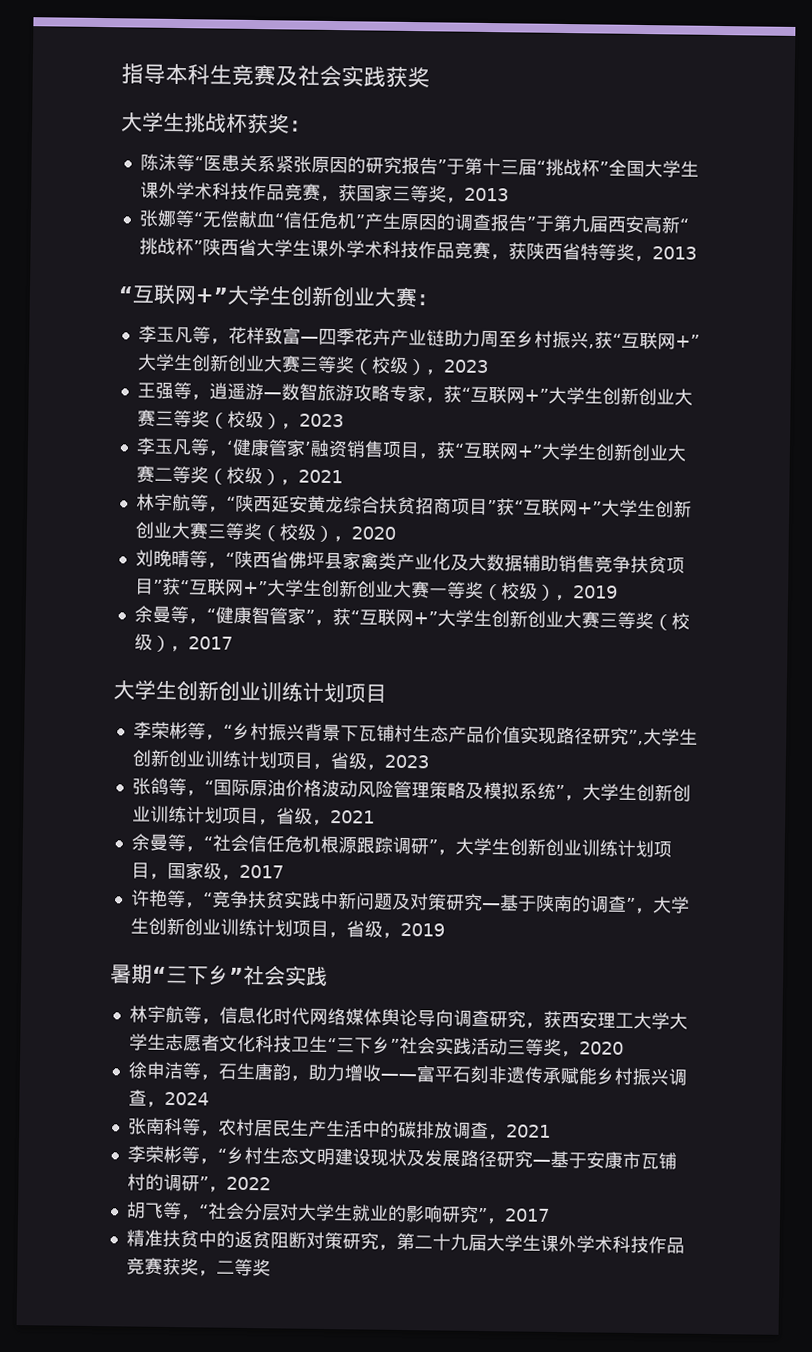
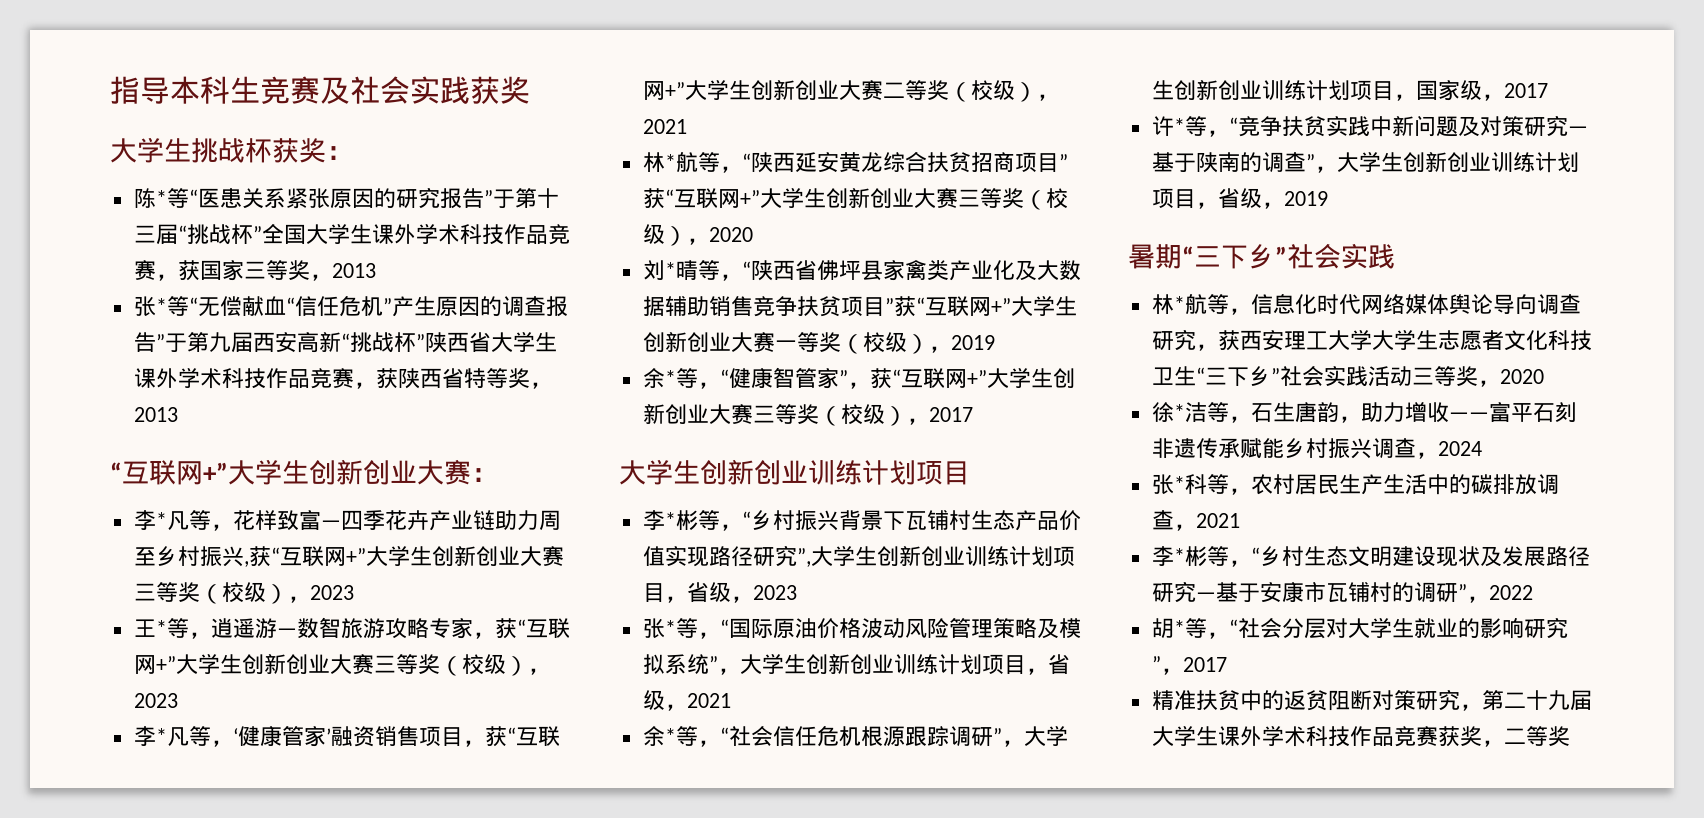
- 陈沫等“医患关系紧张原因的研究报告”于第十三届“挑战杯”全国大学生课外学术科技作品竞赛，获国家三等奖，2013
+ 陈*等“医患关系紧张原因的研究报告”于第十三届“挑战杯”全国大学生课外学术科技作品竞赛，获国家三等奖，2013
- 张娜等“无偿献血“信任危机”产生原因的调查报告”于第九届西安高新“挑战杯”陕西省大学生课外学术科技作品竞赛，获陕西省特等奖，2013
+ 张*等“无偿献血“信任危机”产生原因的调查报告”于第九届西安高新“挑战杯”陕西省大学生课外学术科技作品竞赛，获陕西省特等奖，2013
- 李玉凡等，花样致富—四季花卉产业链助力周至乡村振兴,获“互联网+”大学生创新创业大赛三等奖（校级），2023
+ 李*凡等，花样致富—四季花卉产业链助力周至乡村振兴,获“互联网+”大学生创新创业大赛三等奖（校级），2023
- 王强等，逍遥游—数智旅游攻略专家，获“互联网+”大学生创新创业大赛三等奖（校级），2023
+ 王*等，逍遥游—数智旅游攻略专家，获“互联网+”大学生创新创业大赛三等奖（校级），2023
- 李玉凡等，‘健康管家’融资销售项目，获“互联网+”大学生创新创业大赛二等奖（校级），2021
+ 李*凡等，‘健康管家’融资销售项目，获“互联网+”大学生创新创业大赛二等奖（校级），2021
- 林宇航等，“陕西延安黄龙综合扶贫招商项目”获“互联网+”大学生创新创业大赛三等奖（校级），2020
+ 林*航等，“陕西延安黄龙综合扶贫招商项目”获“互联网+”大学生创新创业大赛三等奖（校级），2020
- 刘晚晴等，“陕西省佛坪县家禽类产业化及大数据辅助销售竞争扶贫项目”获“互联网+”大学生创新创业大赛一等奖（校级），2019
+ 刘*晴等，“陕西省佛坪县家禽类产业化及大数据辅助销售竞争扶贫项目”获“互联网+”大学生创新创业大赛一等奖（校级），2019
- 余曼等，“健康智管家”，获“互联网+”大学生创新创业大赛三等奖（校级），2017
+ 余*等，“健康智管家”，获“互联网+”大学生创新创业大赛三等奖（校级），2017
- 李荣彬等，“乡村振兴背景下瓦铺村生态产品价值实现路径研究”,大学生创新创业训练计划项目，省级，2023
+ 李*彬等，“乡村振兴背景下瓦铺村生态产品价值实现路径研究”,大学生创新创业训练计划项目，省级，2023
- 张鸽等，“国际原油价格波动风险管理策略及模拟系统”，大学生创新创业训练计划项目，省级，2021
+ 张*等，“国际原油价格波动风险管理策略及模拟系统”，大学生创新创业训练计划项目，省级，2021
- 余曼等，“社会信任危机根源跟踪调研”，大学生创新创业训练计划项目，国家级，2017
+ 余*等，“社会信任危机根源跟踪调研”，大学生创新创业训练计划项目，国家级，2017
- 许艳等，“竞争扶贫实践中新问题及对策研究—基于陕南的调查”，大学生创新创业训练计划项目，省级，2019
+ 许*等，“竞争扶贫实践中新问题及对策研究—基于陕南的调查”，大学生创新创业训练计划项目，省级，2019
- 林宇航等，信息化时代网络媒体舆论导向调查研究，获西安理工大学大学生志愿者文化科技卫生“三下乡”社会实践活动三等奖，2020
+ 林*航等，信息化时代网络媒体舆论导向调查研究，获西安理工大学大学生志愿者文化科技卫生“三下乡”社会实践活动三等奖，2020
- 徐申洁等，石生唐韵，助力增收——富平石刻非遗传承赋能乡村振兴调查，2024
+ 徐*洁等，石生唐韵，助力增收——富平石刻非遗传承赋能乡村振兴调查，2024
- 张南科等，农村居民生产生活中的碳排放调查，2021
+ 张*科等，农村居民生产生活中的碳排放调查，2021
- 李荣彬等，“乡村生态文明建设现状及发展路径研究—基于安康市瓦铺村的调研”，2022
+ 李*彬等，“乡村生态文明建设现状及发展路径研究—基于安康市瓦铺村的调研”，2022
- 胡飞等，“社会分层对大学生就业的影响研究”，2017
+ 胡*等，“社会分层对大学生就业的影响研究”，2017

